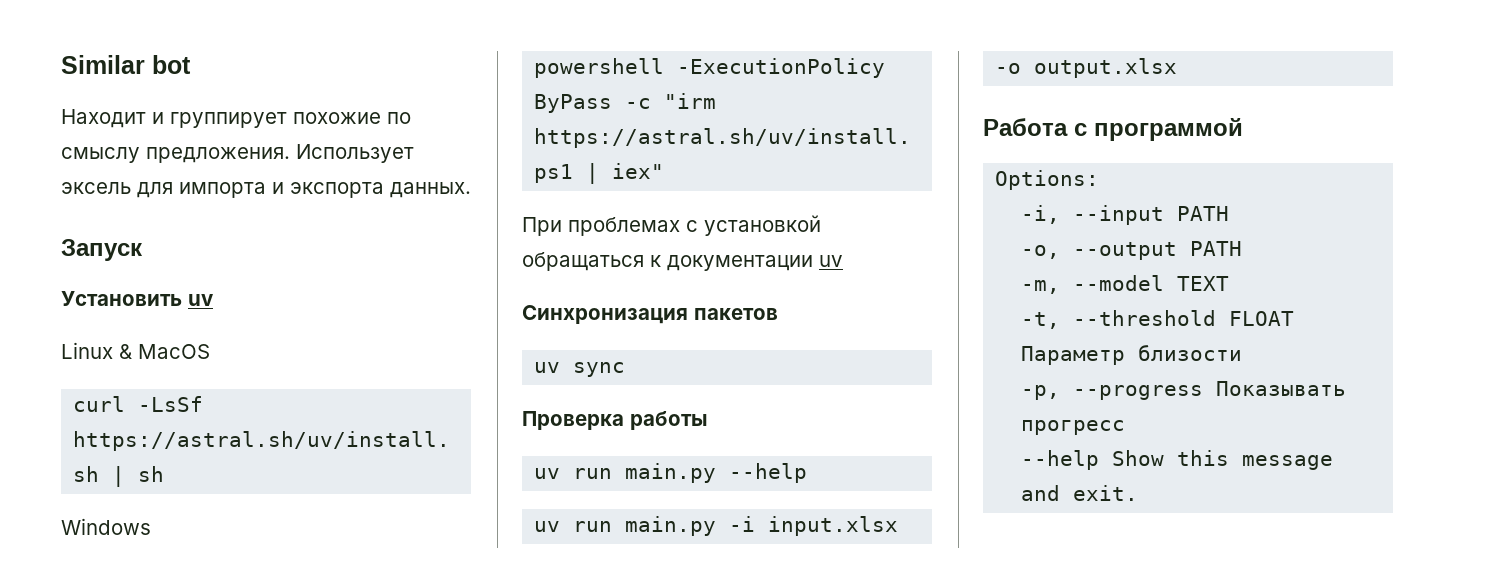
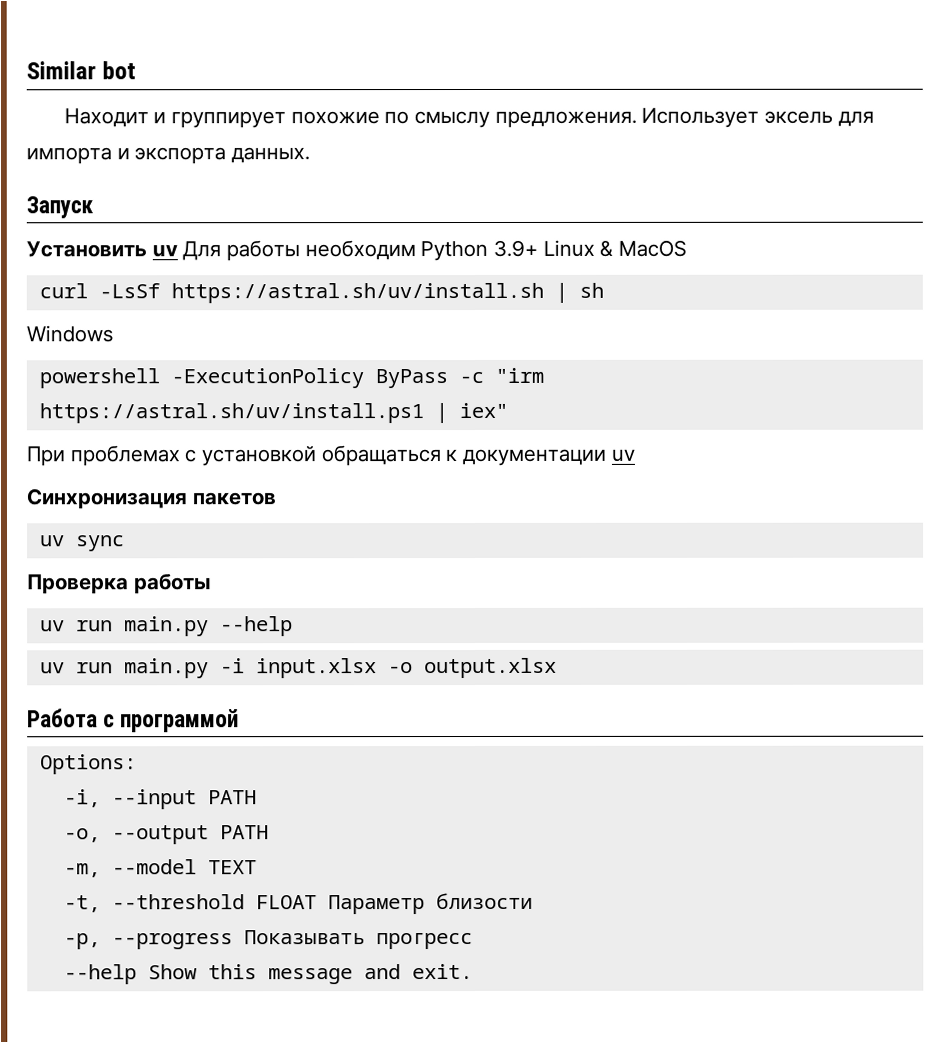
- Установить uv
- Linux & MacOS
+ Установить uv Для работы необходим Python 3.9+ Linux & MacOS

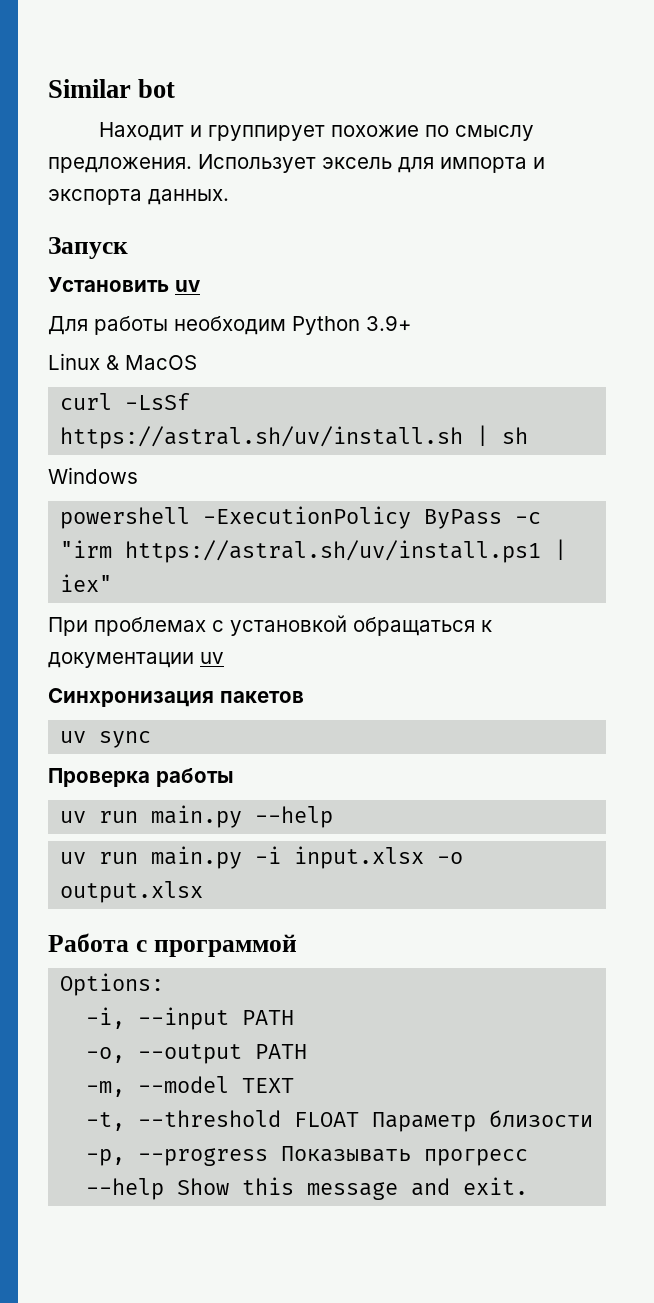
- Установить uv Для работы необходим Python 3.9+ Linux & MacOS
+ Установить uv
+ Для работы необходим Python 3.9+
+ Linux & MacOS

